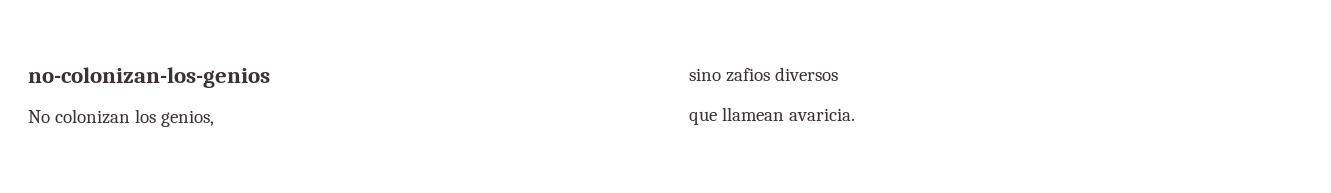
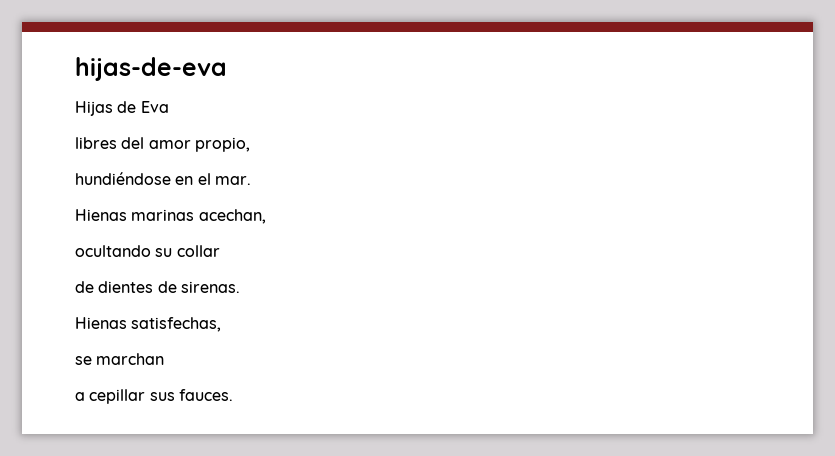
- no-colonizan-los-genios
- No colonizan los genios,
- sino zafios diversos
- que llamean avaricia.
+ hijas-de-eva
+ Hijas de Eva
+ libres del amor propio,
+ hundiéndose en el mar.
+ Hienas marinas acechan,
+ ocultando su collar
+ de dientes de sirenas.
+ Hienas satisfechas,
+ se marchan
+ a cepillar sus fauces.

